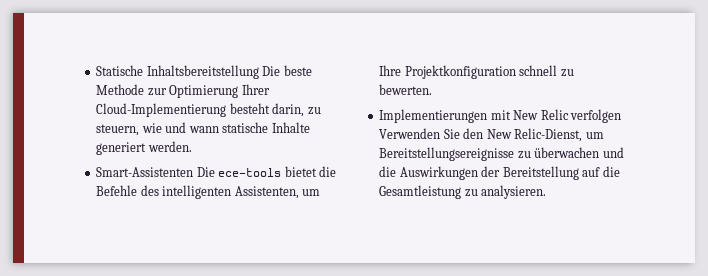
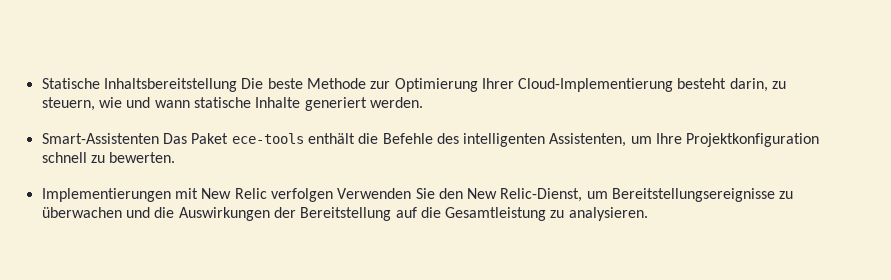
- Smart-Assistenten Die ece-tools bietet die Befehle des intelligenten Assistenten, um Ihre Projektkonfiguration schnell zu bewerten.
+ Smart-Assistenten Das Paket ece-tools enthält die Befehle des intelligenten Assistenten, um Ihre Projektkonfiguration schnell zu bewerten.

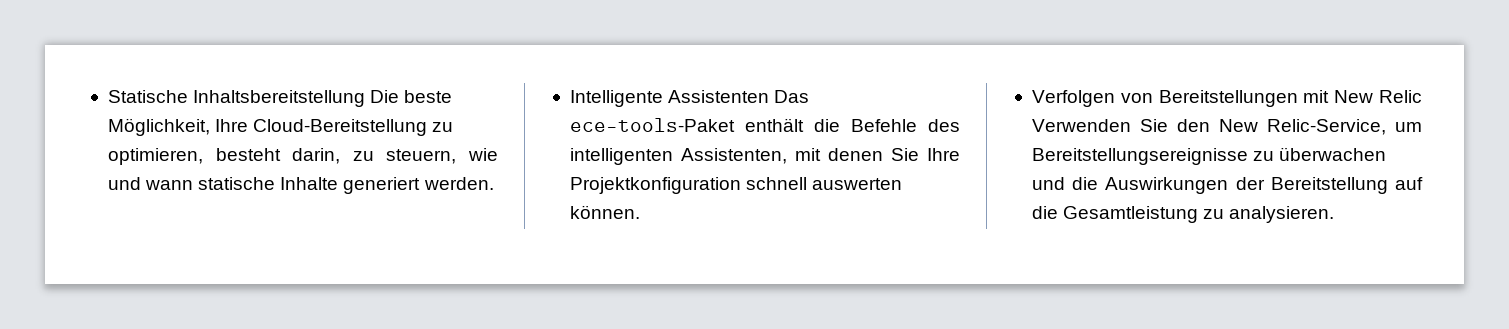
- Statische Inhaltsbereitstellung Die beste Methode zur Optimierung Ihrer Cloud-Implementierung besteht darin, zu steuern, wie und wann statische Inhalte generiert werden.
+ Statische Inhaltsbereitstellung Die beste Möglichkeit, Ihre Cloud-Bereitstellung zu optimieren, besteht darin, zu steuern, wie und wann statische Inhalte generiert werden.
- Smart-Assistenten Das Paket ece-tools enthält die Befehle des intelligenten Assistenten, um Ihre Projektkonfiguration schnell zu bewerten.
- Implementierungen mit New Relic verfolgen Verwenden Sie den New Relic-Dienst, um Bereitstellungsereignisse zu überwachen und die Auswirkungen der Bereitstellung auf die Gesamtleistung zu analysieren.
+ Intelligente Assistenten Das ece-tools-Paket enthält die Befehle des intelligenten Assistenten, mit denen Sie Ihre Projektkonfiguration schnell auswerten können.
+ Verfolgen von Bereitstellungen mit New Relic Verwenden Sie den New Relic-Service, um Bereitstellungsereignisse zu überwachen und die Auswirkungen der Bereitstellung auf die Gesamtleistung zu analysieren.

